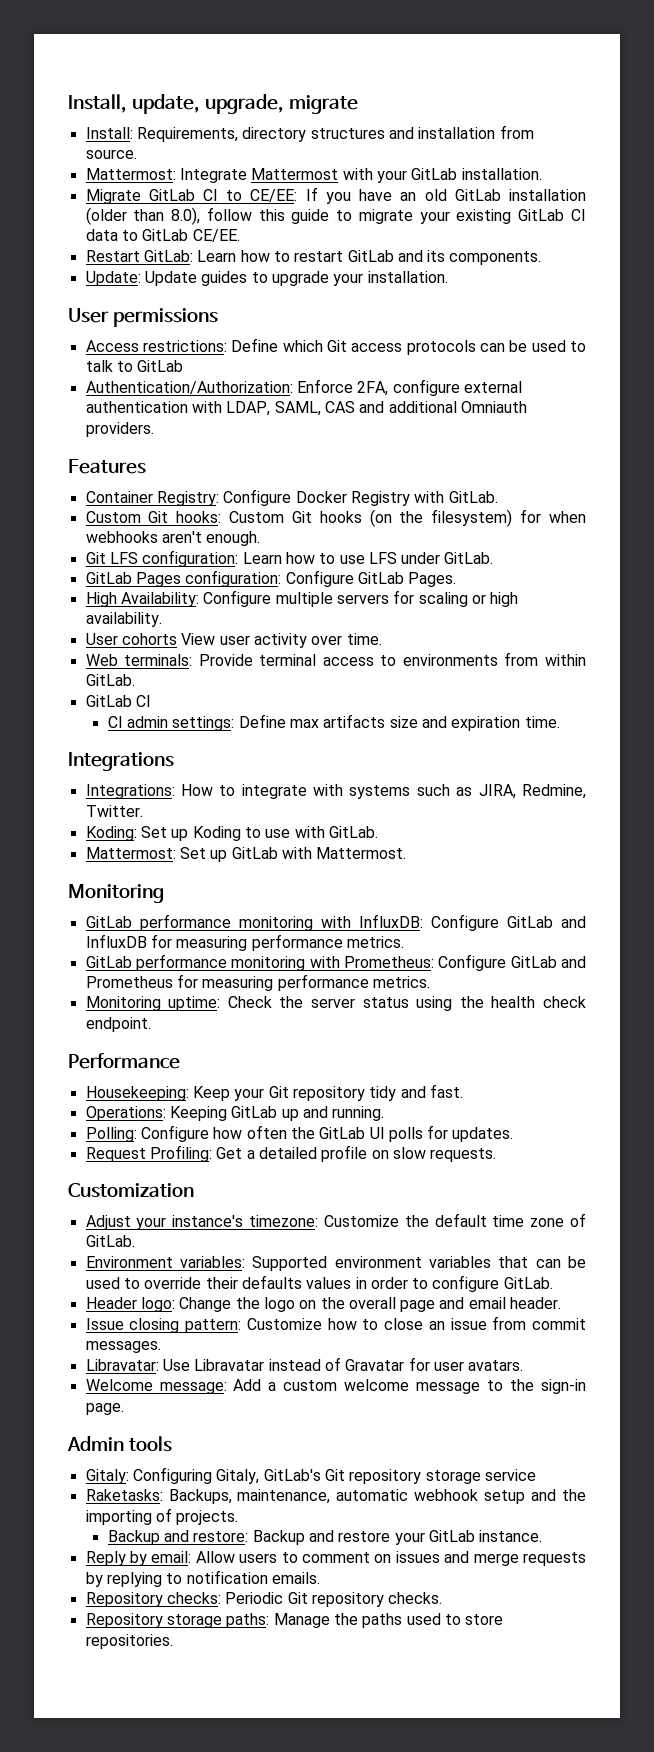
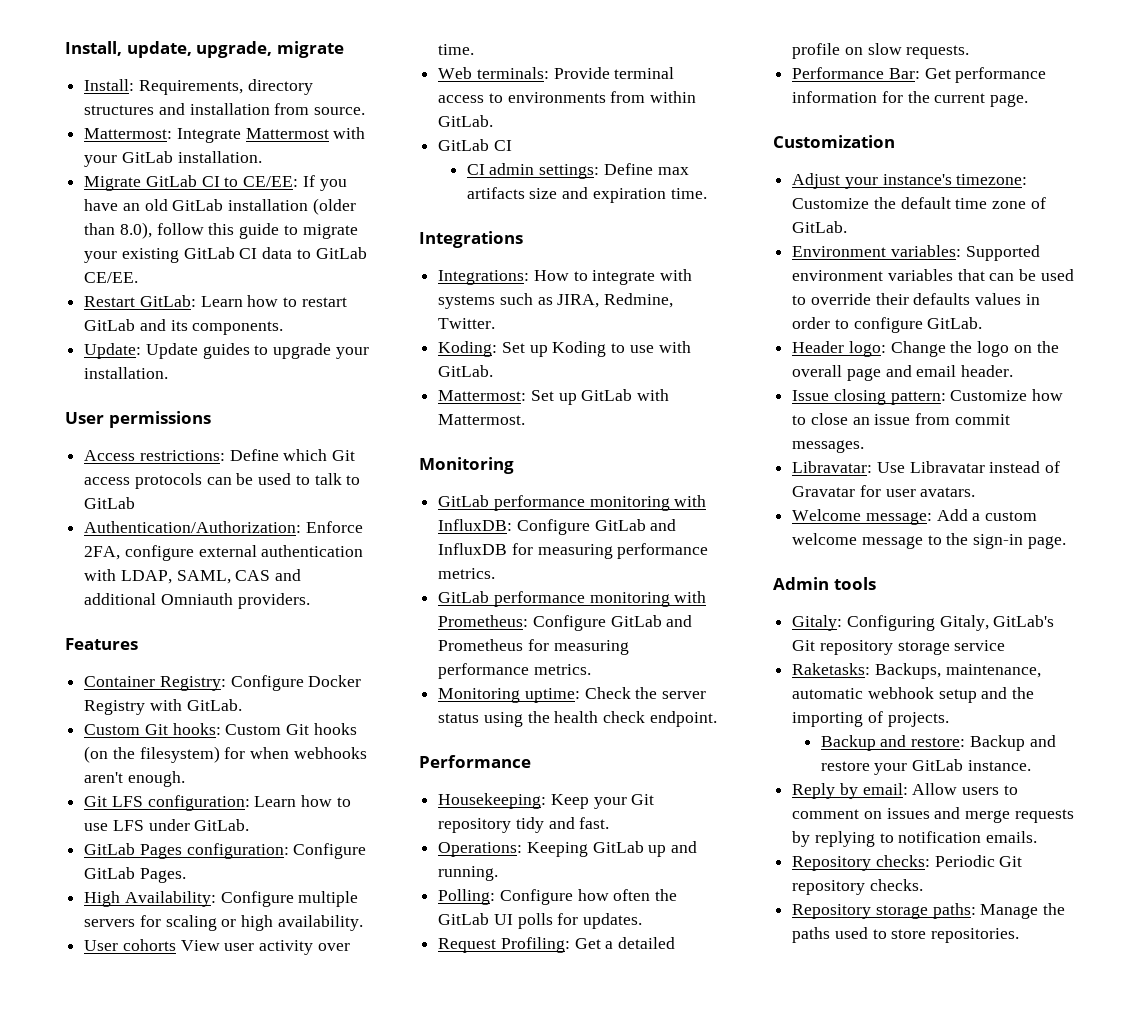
+ Performance Bar: Get performance information for the current page.

